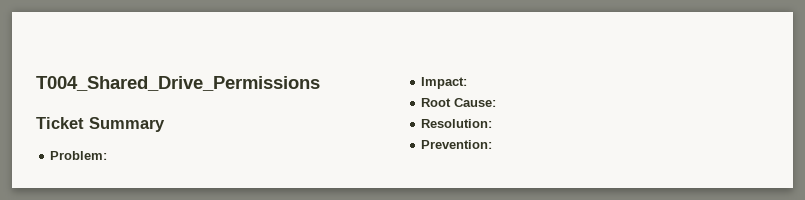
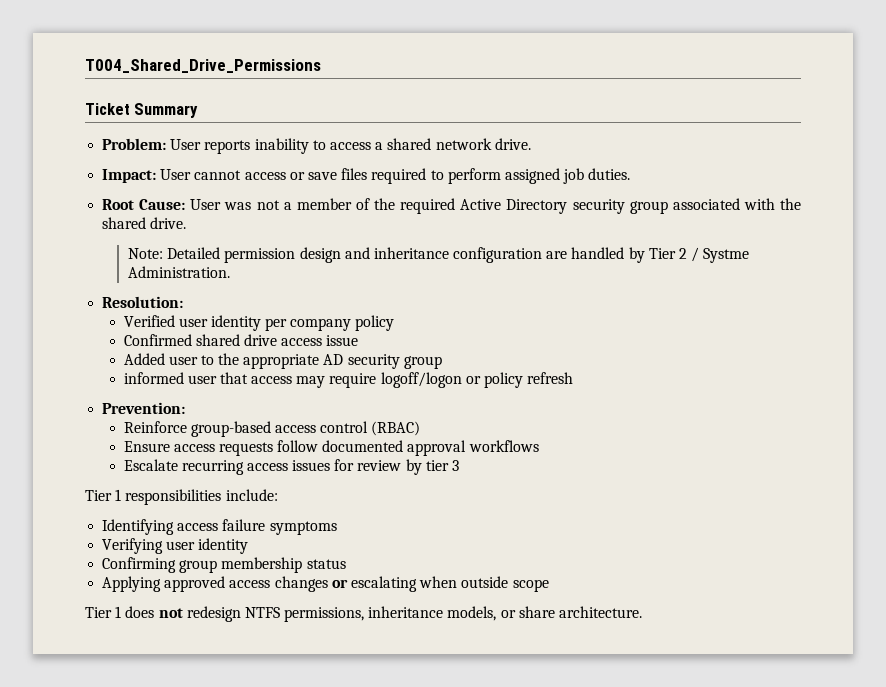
- Problem:
- Impact:
- Root Cause:
+ Problem: User reports inability to access a shared network drive.
+ Impact: User cannot access or save files required to perform assigned job duties.
+ Root Cause: User was not a member of the required Active Directory security group associated with the shared drive.
+ Note: Detailed permission design and inheritance configuration are handled by Tier 2 / Systme Administration.
  Resolution:
+ Verified user identity per company policy
+ Confirmed shared drive access issue
+ Added user to the appropriate AD security group
+ informed user that access may require logoff/logon or policy refresh
  Prevention:
+ Reinforce group-based access control (RBAC)
+ Ensure access requests follow documented approval workflows
+ Escalate recurring access issues for review by tier 3
+ Tier 1 responsibilities include:
+ Identifying access failure symptoms
+ Verifying user identity
+ Confirming group membership status
+ Applying approved access changes or escalating when outside scope
+ Tier 1 does not redesign NTFS permissions, inheritance models, or share architecture.

